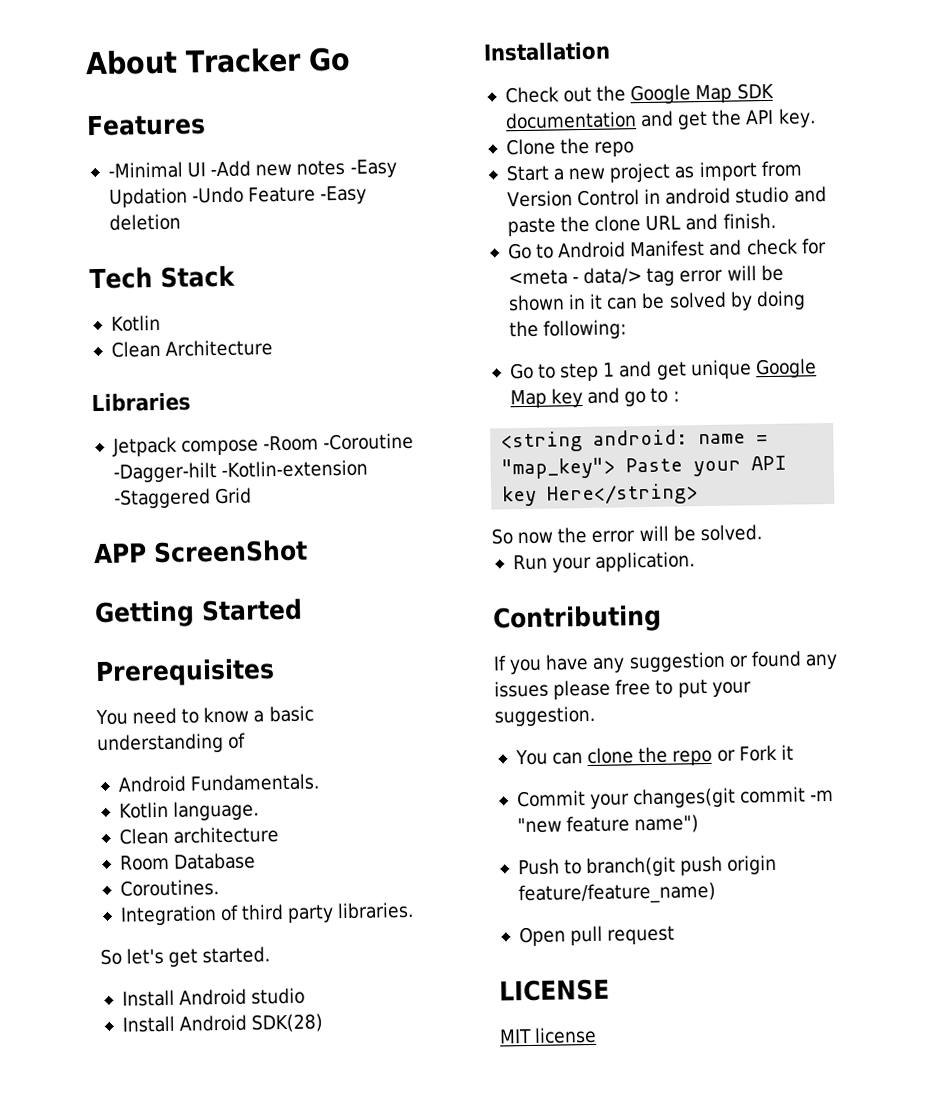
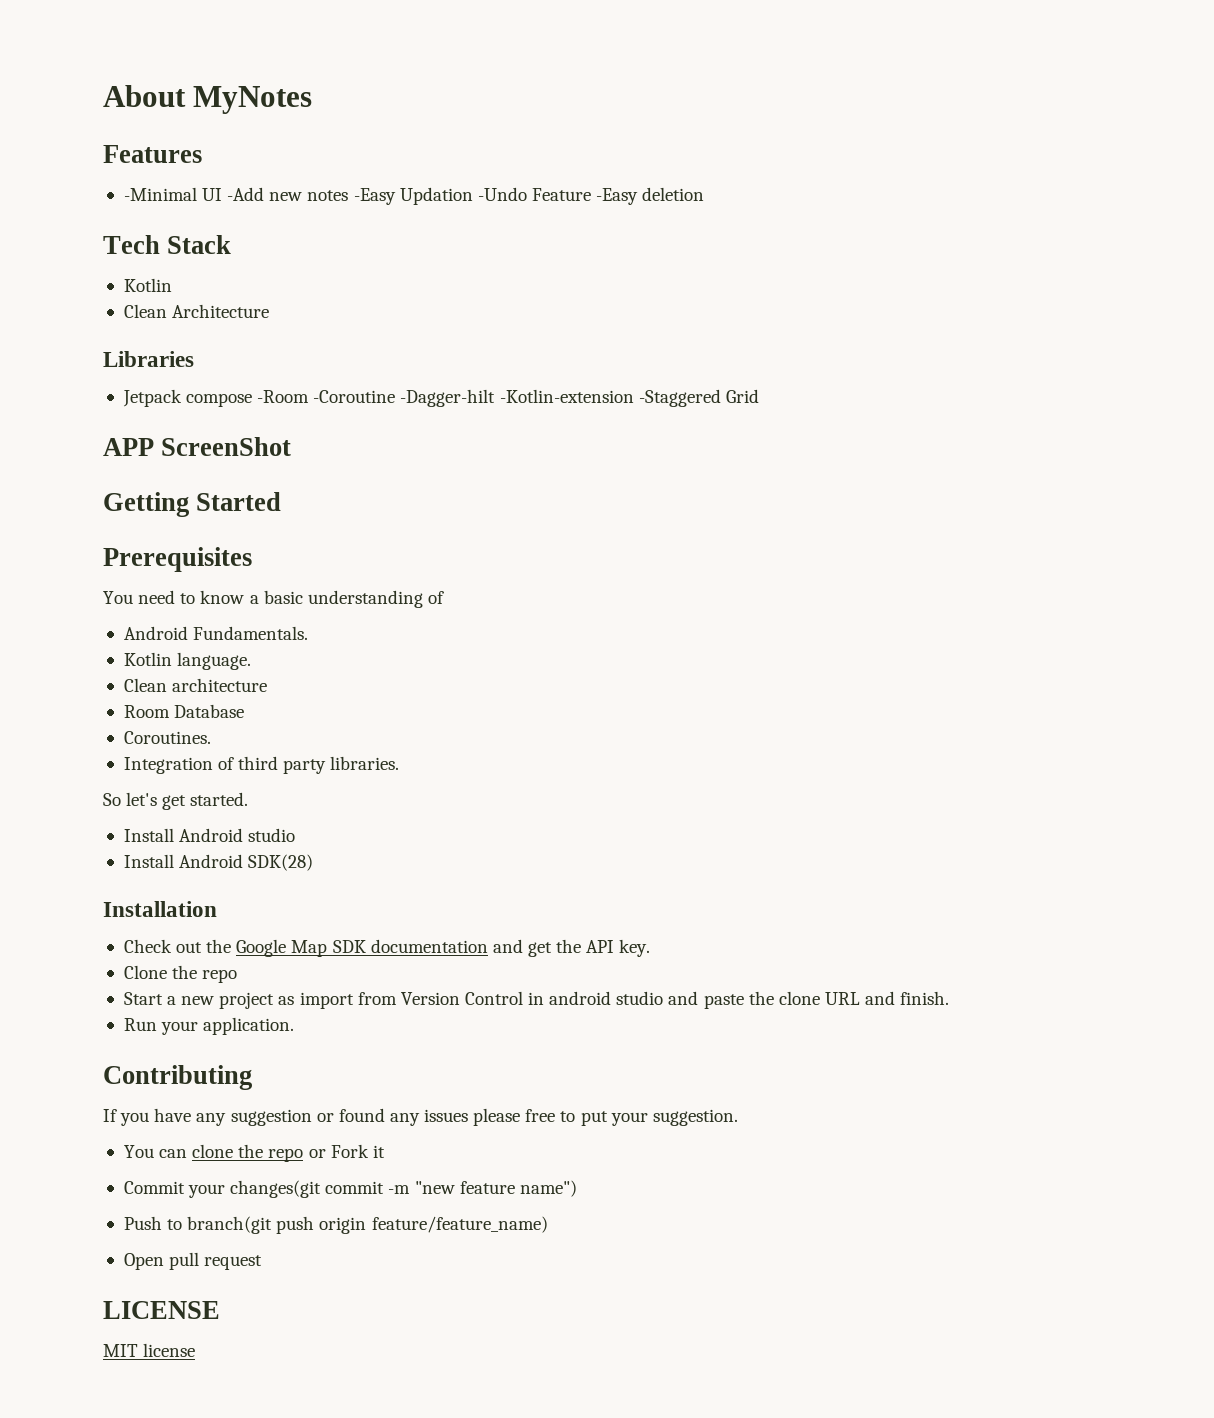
- About Tracker Go
+ About MyNotes
- Go to Android Manifest and check for <meta - data/> tag error will be shown in it can be solved by doing the following:
- Go to step 1 and get unique Google Map key and go to :
- <string android: name = "map_key"> Paste your API key Here</string>
- So now the error will be solved.

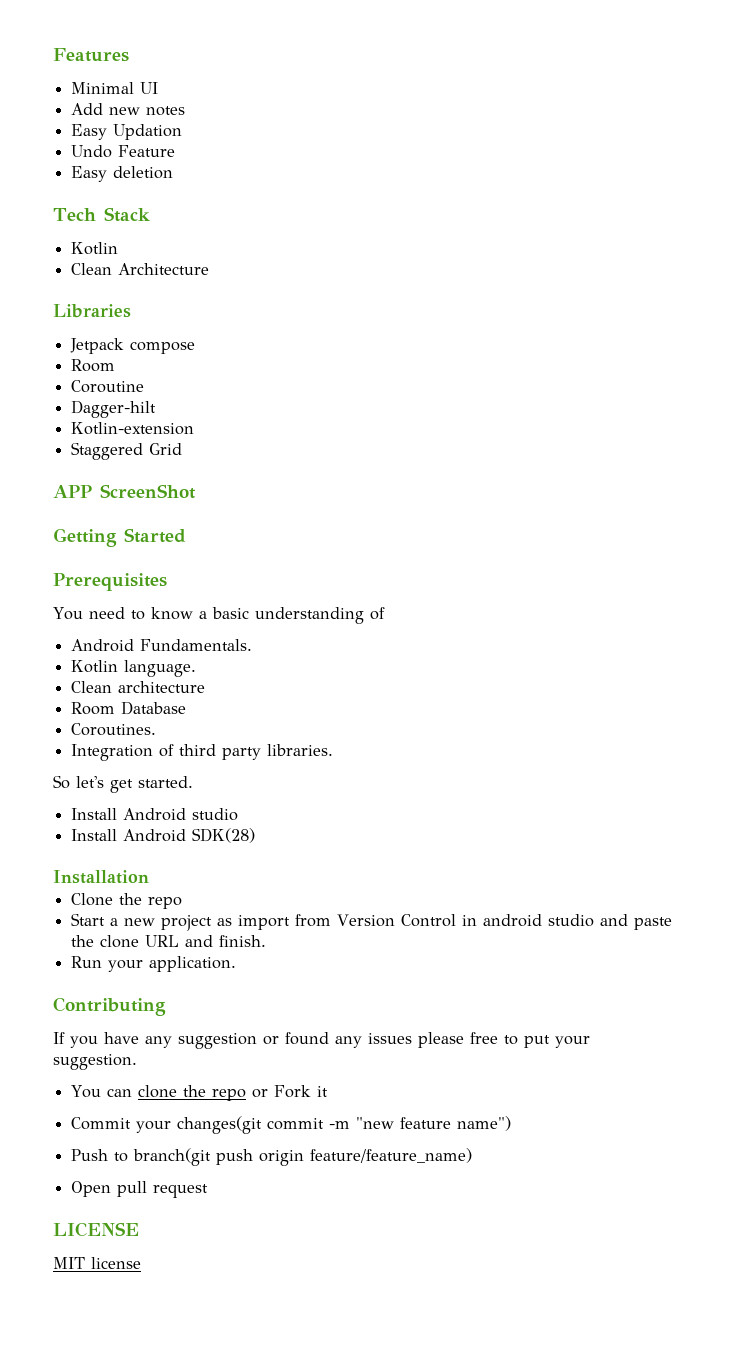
- About MyNotes
- -Minimal UI -Add new notes -Easy Updation -Undo Feature -Easy deletion
+ Minimal UI
+ Add new notes
+ Easy Updation
+ Undo Feature
+ Easy deletion
- Jetpack compose -Room -Coroutine -Dagger-hilt -Kotlin-extension -Staggered Grid
+ Jetpack compose
+ Room
+ Coroutine
+ Dagger-hilt
+ Kotlin-extension
+ Staggered Grid
- Check out the Google Map SDK documentation and get the API key.

